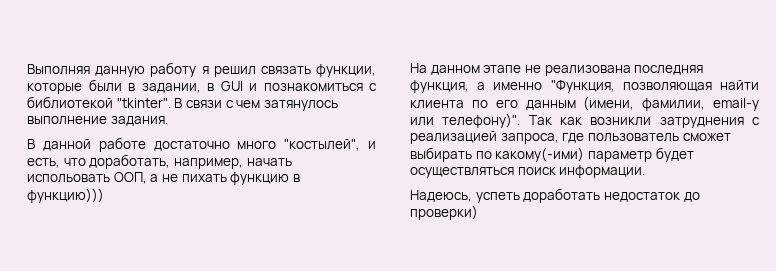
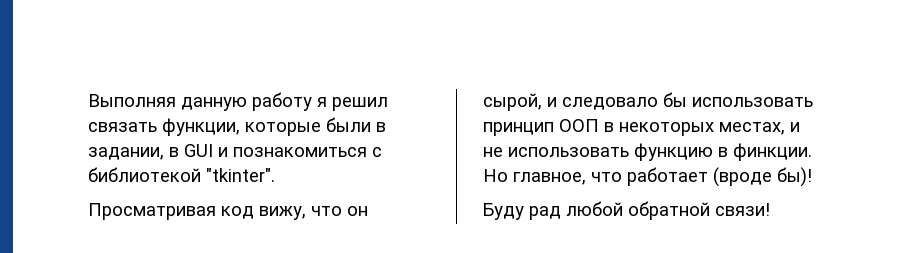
- Выполняя данную работу я решил связать функции, которые были в задании, в GUI и познакомиться с библиотекой "tkinter". В связи с чем затянулось выполнение задания.
- В данной работе достаточно много "костылей", и есть, что доработать, например, начать испольовать ООП, а не пихать функцию в функцию)))
- На данном этапе не реализована последняя функция, а именно "Функция, позволяющая найти клиента по его данным (имени, фамилии, email-у или телефону)". Так как возникли затруднения с реализацией запроса, где пользователь сможет выбирать по какому(-ими) параметр будет осуществляться поиск информации.
- Надеюсь, успеть доработать недостаток до проверки)
+ Выполняя данную работу я решил связать функции, которые были в задании, в GUI и познакомиться с библиотекой "tkinter".
+ Просматривая код вижу, что он сырой, и следовало бы использовать принцип ООП в некоторых местах, и не использовать функцию в финкции. Но главное, что работает (вроде бы)!
+ Буду рад любой обратной связи!

